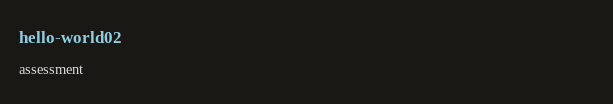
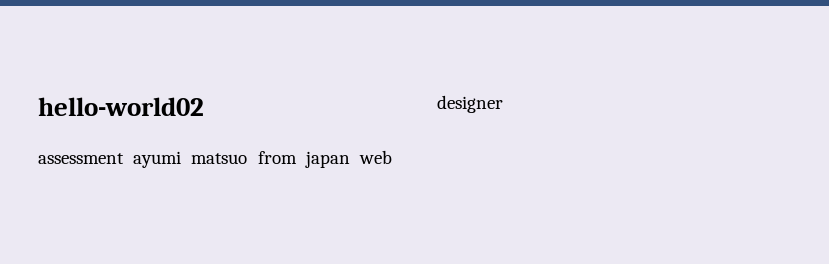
- assessment
+ assessment ayumi matsuo from japan web designer

